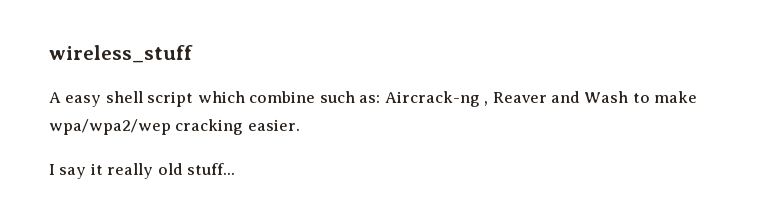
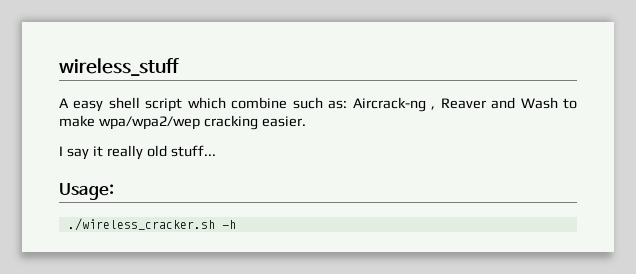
+ Usage:
+ ./wireless_cracker.sh -h

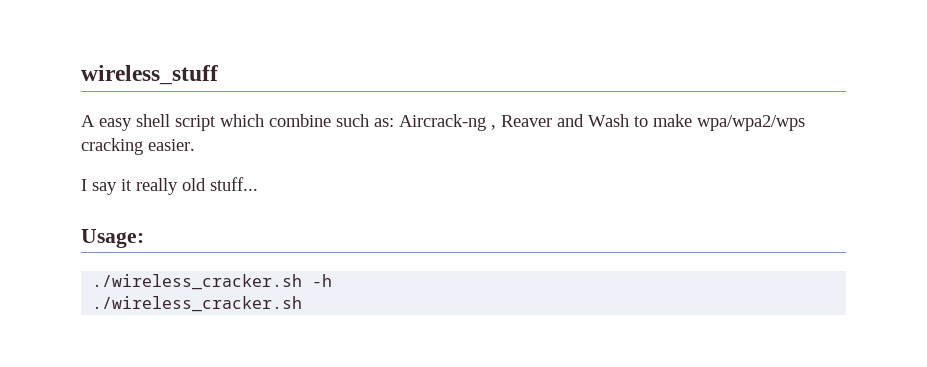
- A easy shell script which combine such as: Aircrack-ng , Reaver and Wash to make wpa/wpa2/wep cracking easier.
+ A easy shell script which combine such as: Aircrack-ng , Reaver and Wash to make wpa/wpa2/wps cracking easier.
  ./wireless_cracker.sh -h
+ ./wireless_cracker.sh

